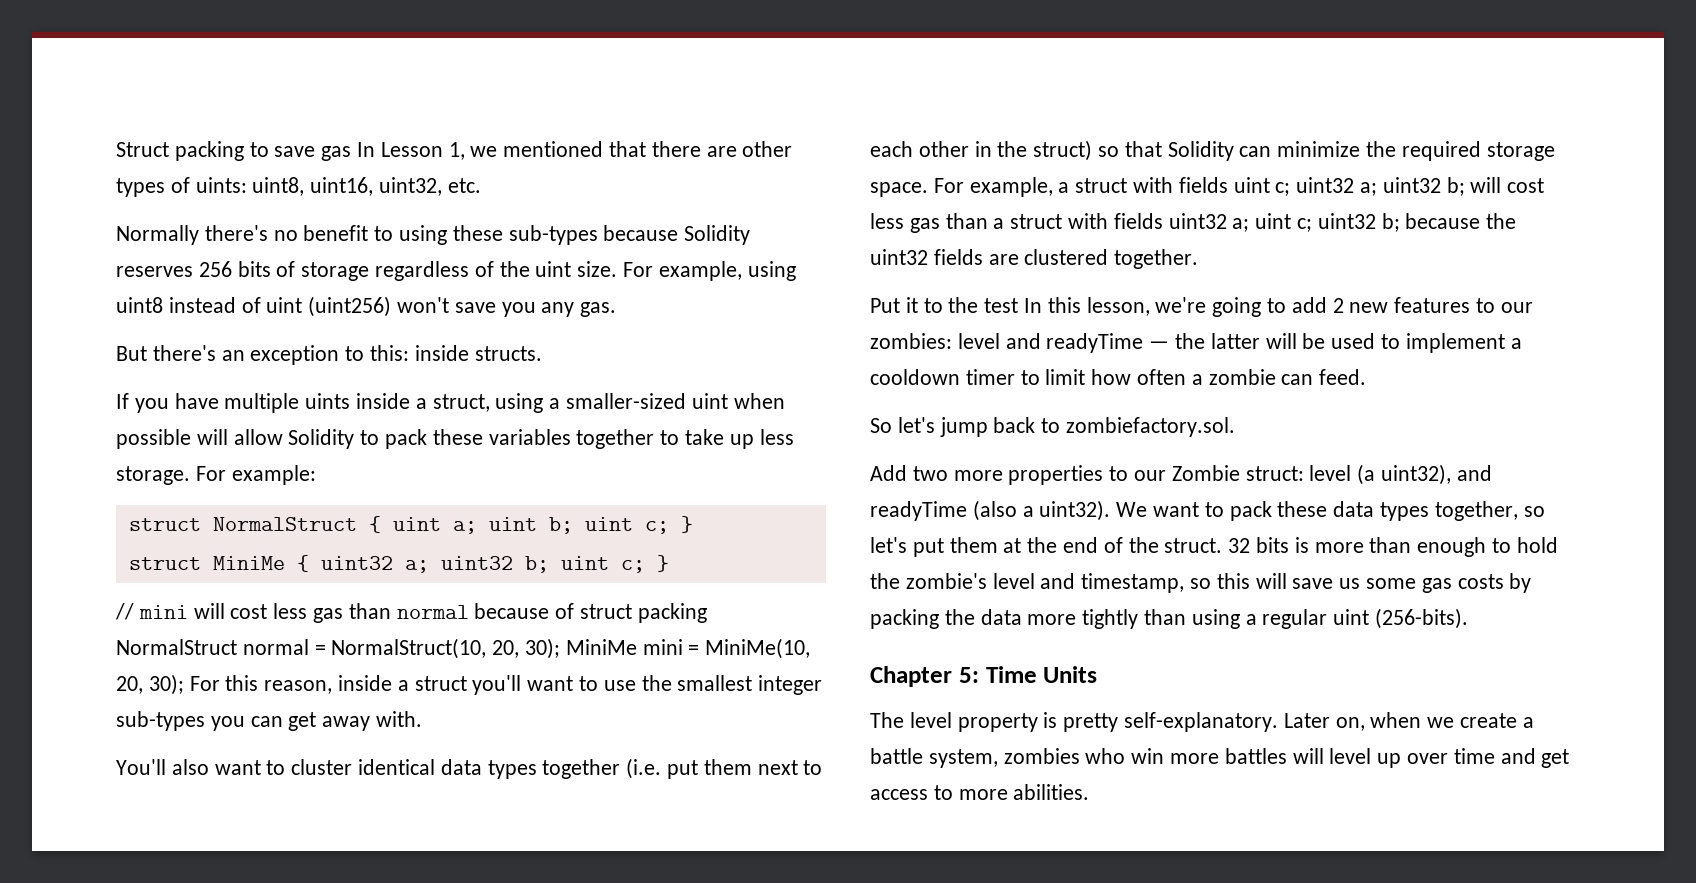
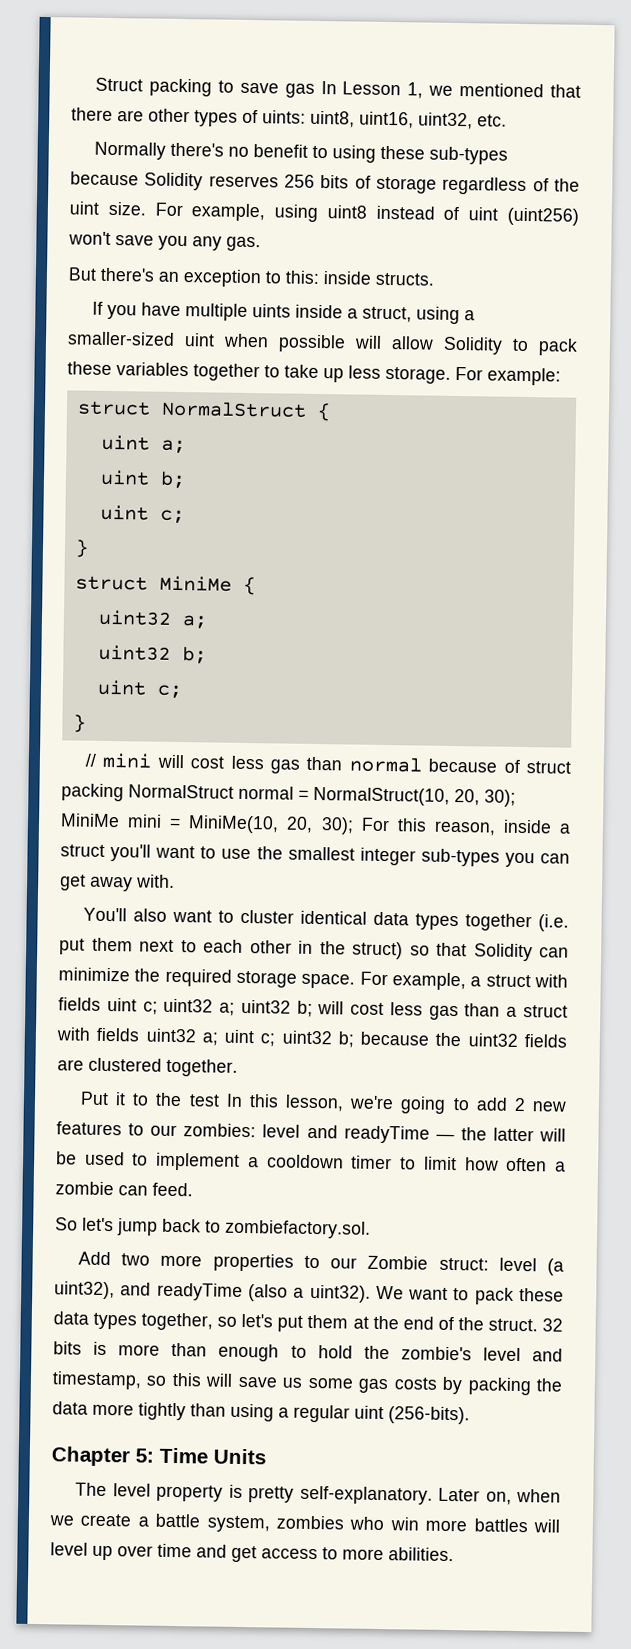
- struct NormalStruct { uint a; uint b; uint c; }
+ struct NormalStruct {
+ uint a;
+ uint b;
+ uint c;
+ }
- struct MiniMe { uint32 a; uint32 b; uint c; }
+ struct MiniMe {
+ uint32 a;
+ uint32 b;
+ uint c;
+ }

